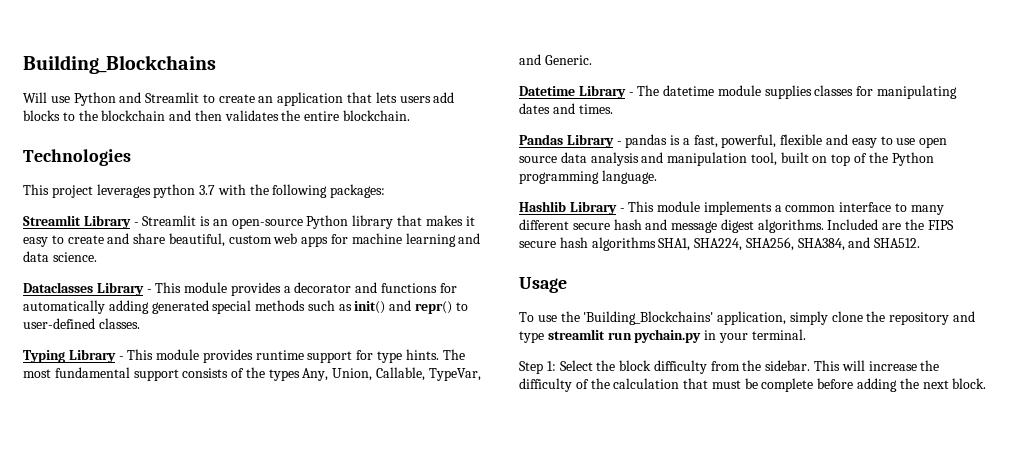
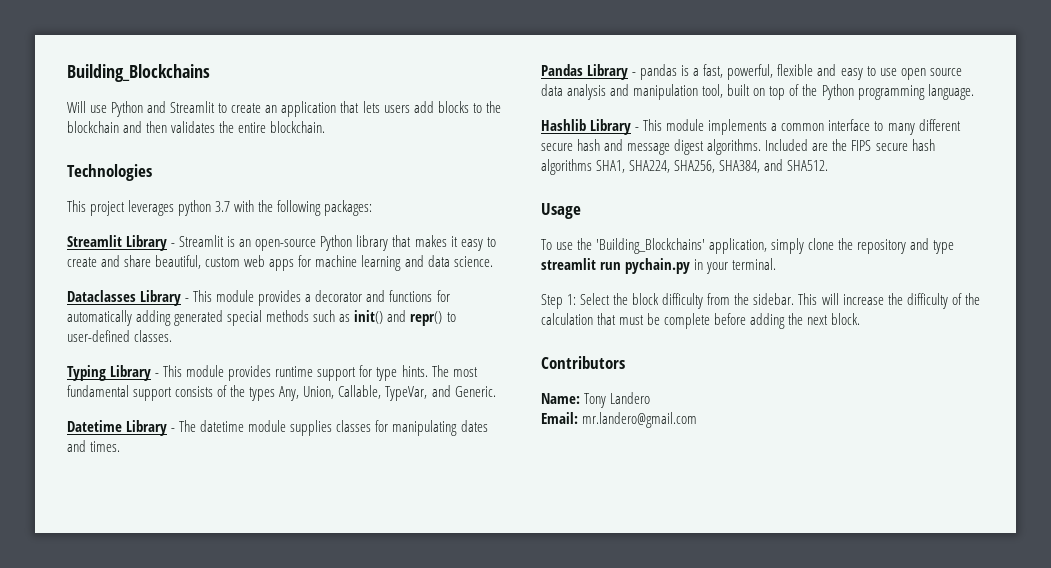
+ Contributors
+ Name: Tony Landero
+ Email: mr.landero@gmail.com

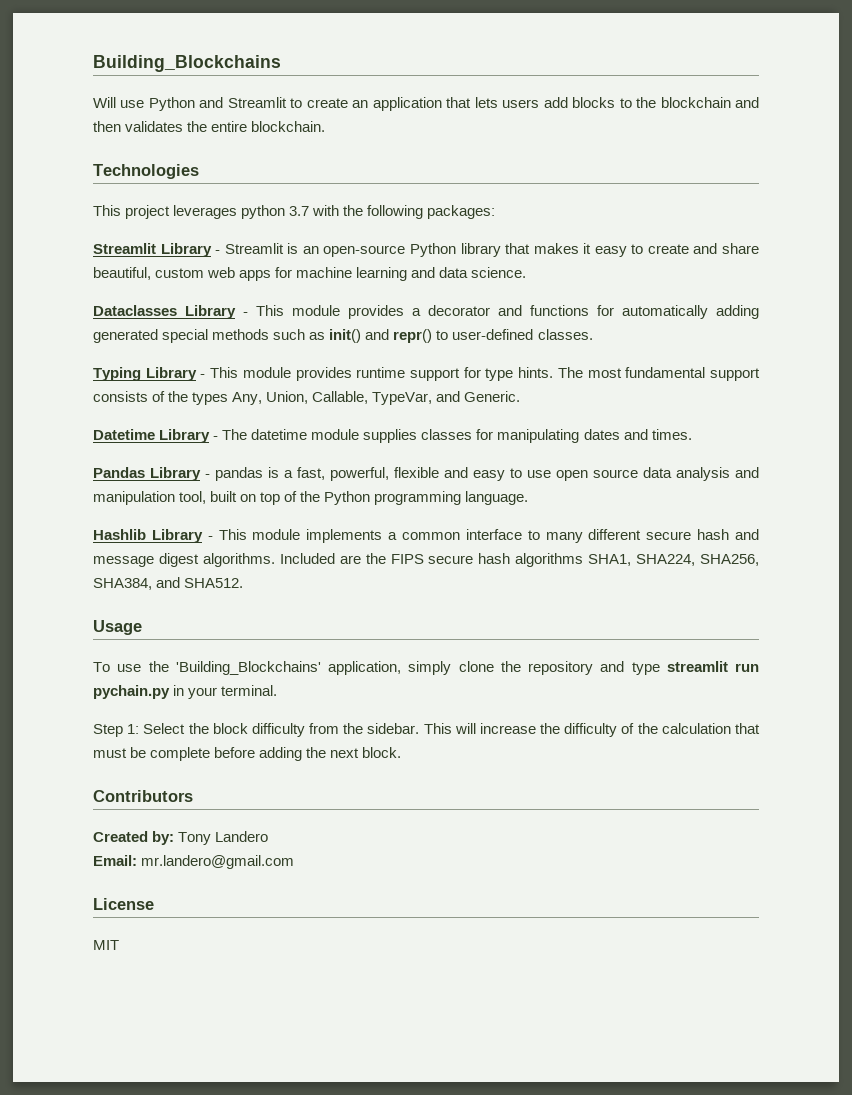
- Name: Tony Landero
+ Created by: Tony Landero
+ License
+ MIT

